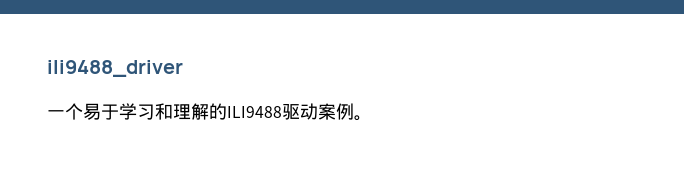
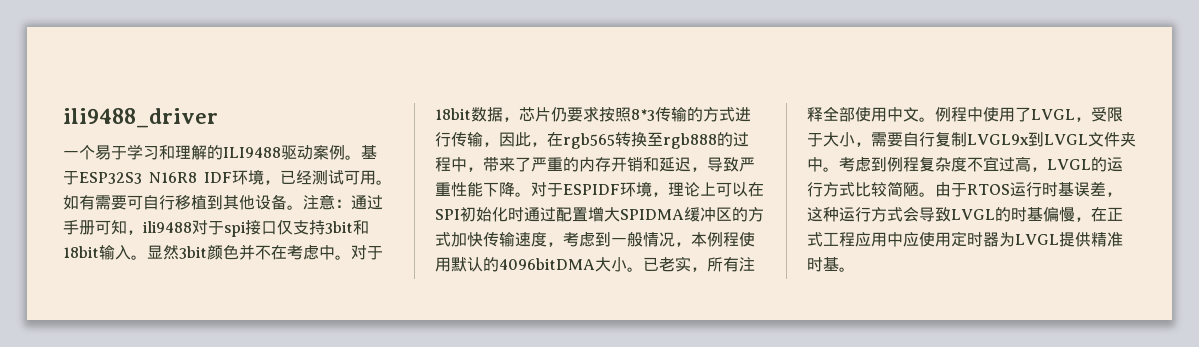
+ 基于ESP32S3 N16R8 IDF环境，已经测试可用。如有需要可自行移植到其他设备。注意：通过手册可知，ili9488对于spi接口仅支持3bit和18bit输入。显然3bit颜色并不在考虑中。对于18bit数据，芯片仍要求按照8*3传输的方式进行传输，因此，在rgb565转换至rgb888的过程中，带来了严重的内存开销和延迟，导致严重性能下降。对于ESPIDF环境，理论上可以在SPI初始化时通过配置增大SPIDMA缓冲区的方式加快传输速度，考虑到一般情况，本例程使用默认的4096bitDMA大小。已老实，所有注释全部使用中文。例程中使用了LVGL，受限于大小，需要自行复制LVGL9x到LVGL文件夹中。考虑到例程复杂度不宜过高，LVGL的运行方式比较简陋。由于RTOS运行时基误差，这种运行方式会导致LVGL的时基偏慢，在正式工程应用中应使用定时器为LVGL提供精准时基。

